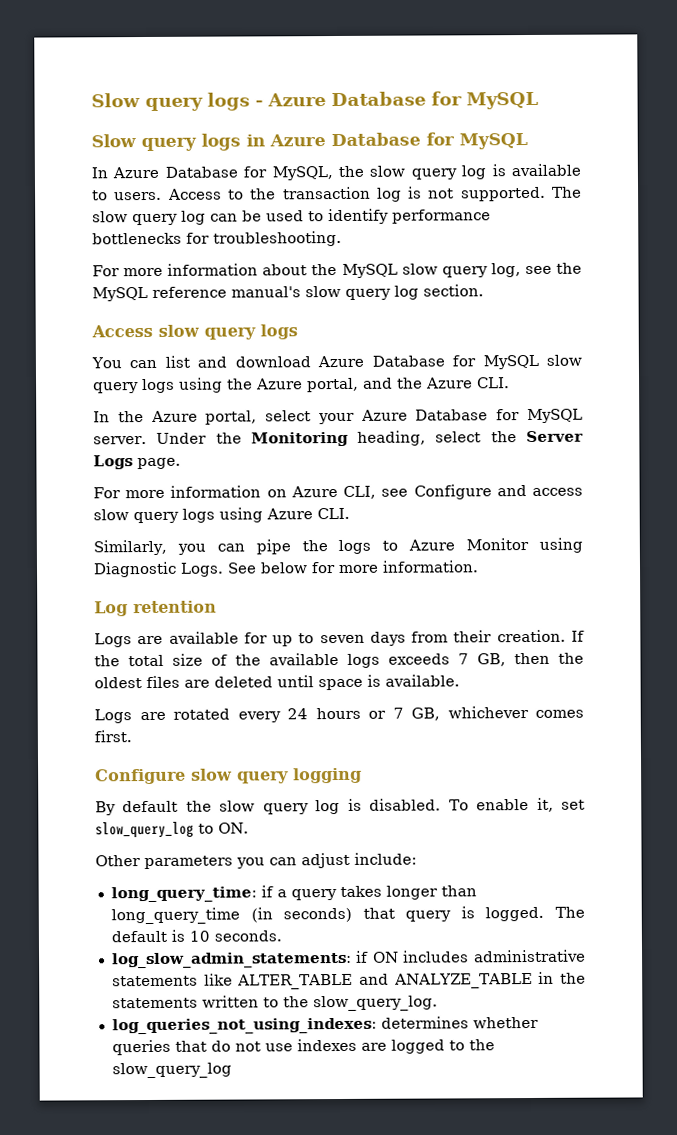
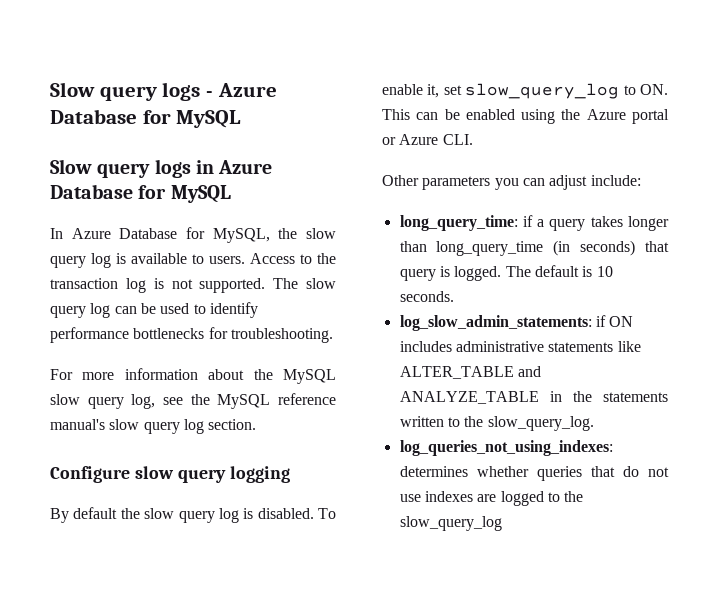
- Access slow query logs
- You can list and download Azure Database for MySQL slow query logs using the Azure portal, and the Azure CLI.
- In the Azure portal, select your Azure Database for MySQL server. Under the Monitoring heading, select the Server Logs page.
- For more information on Azure CLI, see Configure and access slow query logs using Azure CLI.
- Similarly, you can pipe the logs to Azure Monitor using Diagnostic Logs. See below for more information.
- Log retention
- Logs are available for up to seven days from their creation. If the total size of the available logs exceeds 7 GB, then the oldest files are deleted until space is available.
- Logs are rotated every 24 hours or 7 GB, whichever comes first.
- To enable it, set slow_query_log to ON.
+ To enable it, set slow_query_log to ON. This can be enabled using the Azure portal or Azure CLI.

